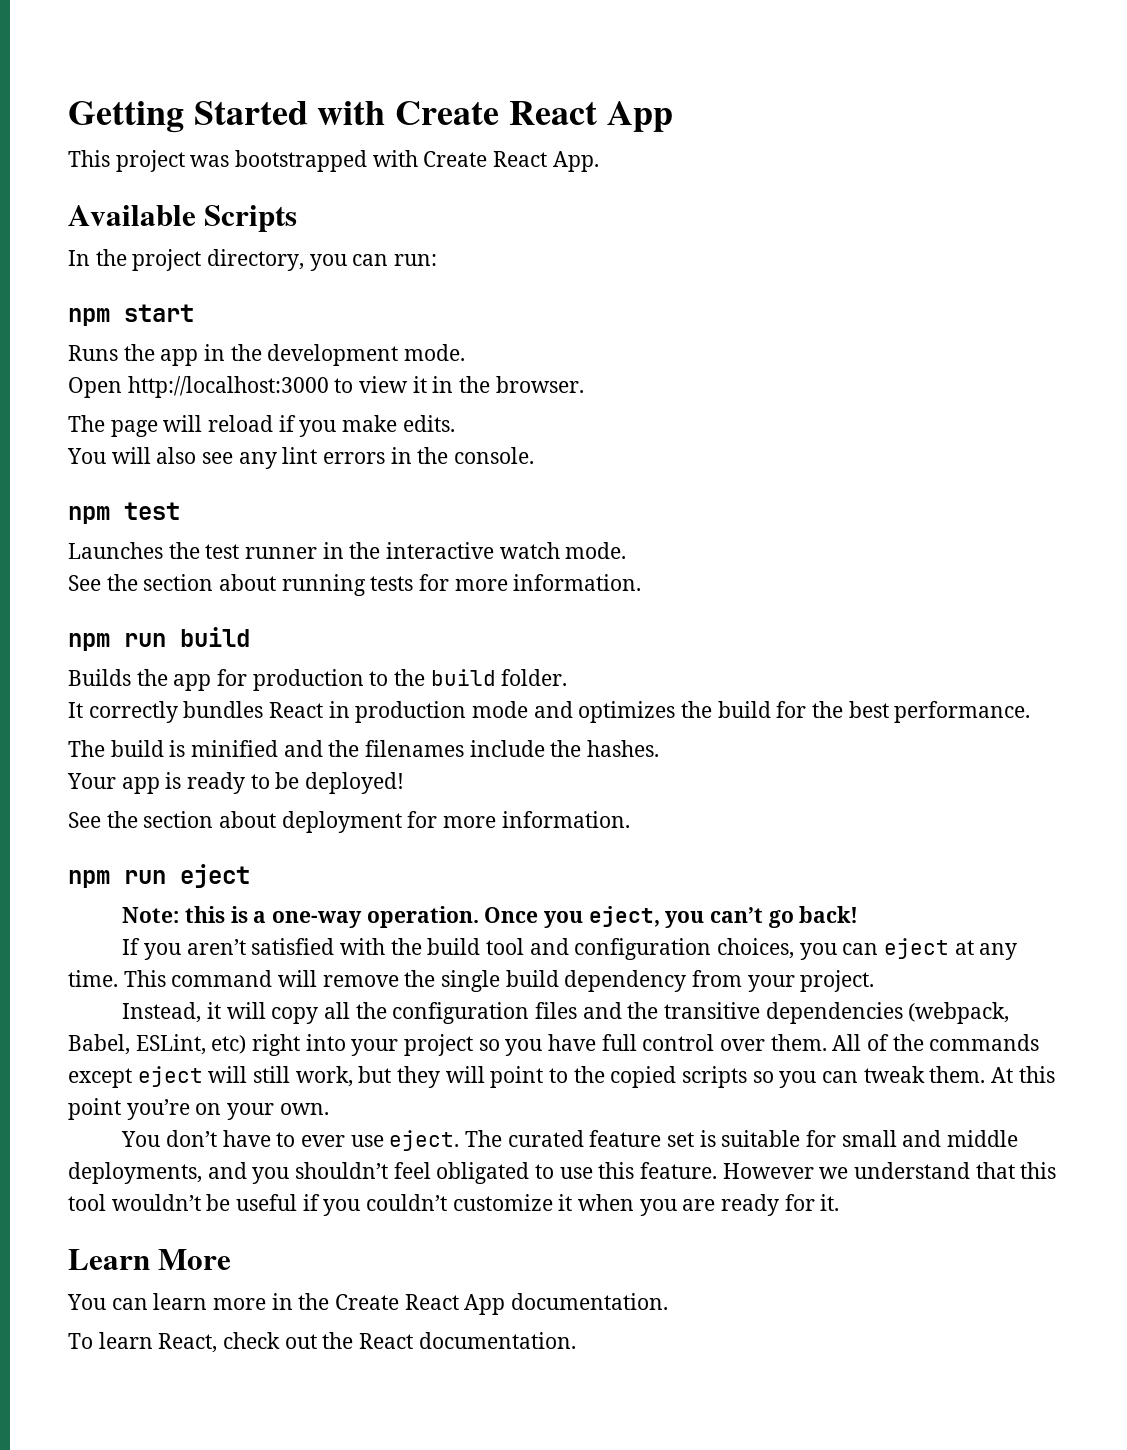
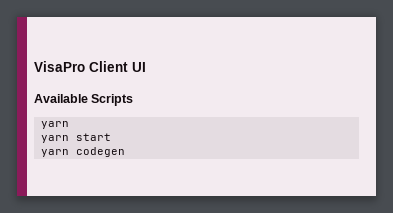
- Getting Started with Create React App
- This project was bootstrapped with Create React App.
+ VisaPro Client UI
  Available Scripts
- In the project directory, you can run:
- npm start
- Runs the app in the development mode.
- Open http://localhost:3000 to view it in the browser.
- The page will reload if you make edits.
- You will also see any lint errors in the console.
- npm test
- Launches the test runner in the interactive watch mode.
- See the section about running tests for more information.
- npm run build
- Builds the app for production to the build folder.
- It correctly bundles React in production mode and optimizes the build for the best performance.
- The build is minified and the filenames include the hashes.
- Your app is ready to be deployed!
- See the section about deployment for more information.
- npm run eject
- Note: this is a one-way operation. Once you eject, you can’t go back!
- If you aren’t satisfied with the build tool and configuration choices, you can eject at any time. This command will remove the single build dependency from your project.
- Instead, it will copy all the configuration files and the transitive dependencies (webpack, Babel, ESLint, etc) right into your project so you have full control over them. All of the commands except eject will still work, but they will point to the copied scripts so you can tweak them. At this point you’re on your own.
- You don’t have to ever use eject. The curated feature set is suitable for small and middle deployments, and you shouldn’t feel obligated to use this feature. However we understand that this tool wouldn’t be useful if you couldn’t customize it when you are ready for it.
- Learn More
- You can learn more in the Create React App documentation.
- To learn React, check out the React documentation.
+ yarn
+ yarn start
+ yarn codegen

